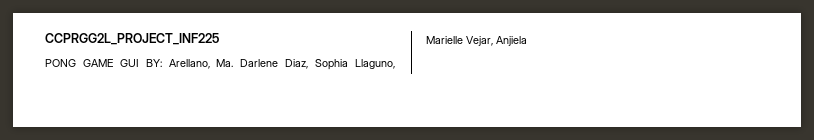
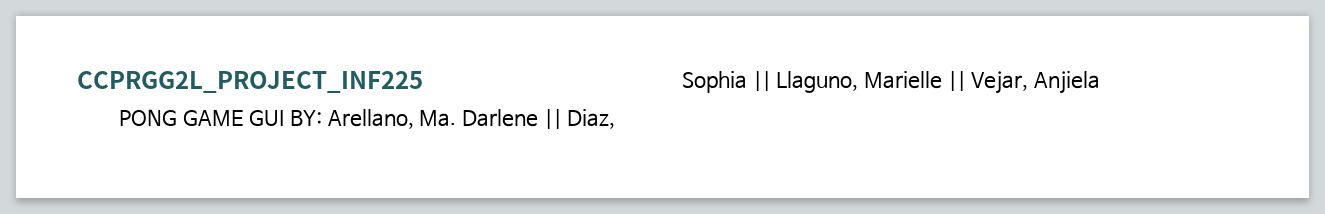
- PONG GAME GUI BY: Arellano, Ma. Darlene Diaz, Sophia Llaguno, Marielle Vejar, Anjiela
+ PONG GAME GUI BY: Arellano, Ma. Darlene || Diaz, Sophia || Llaguno, Marielle || Vejar, Anjiela

